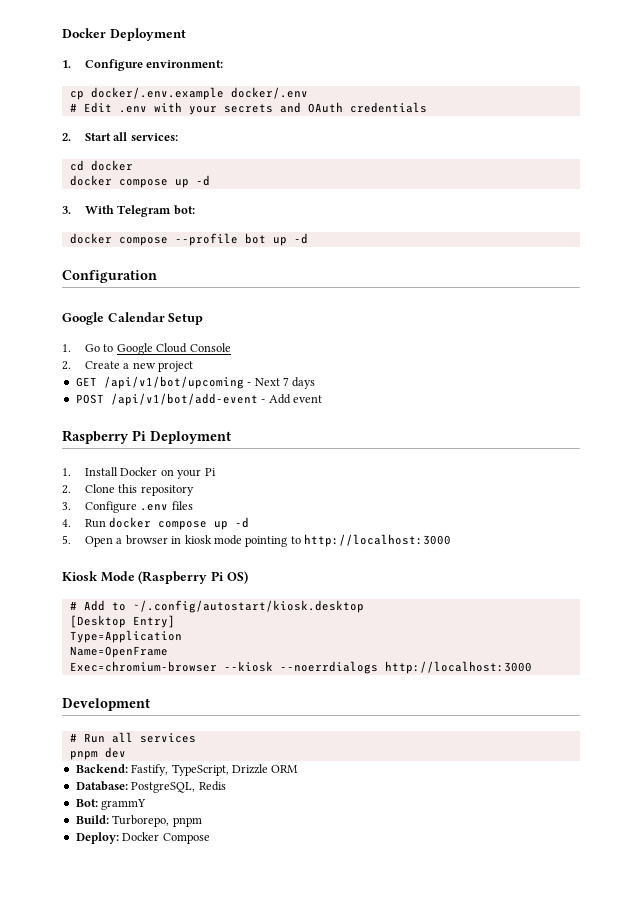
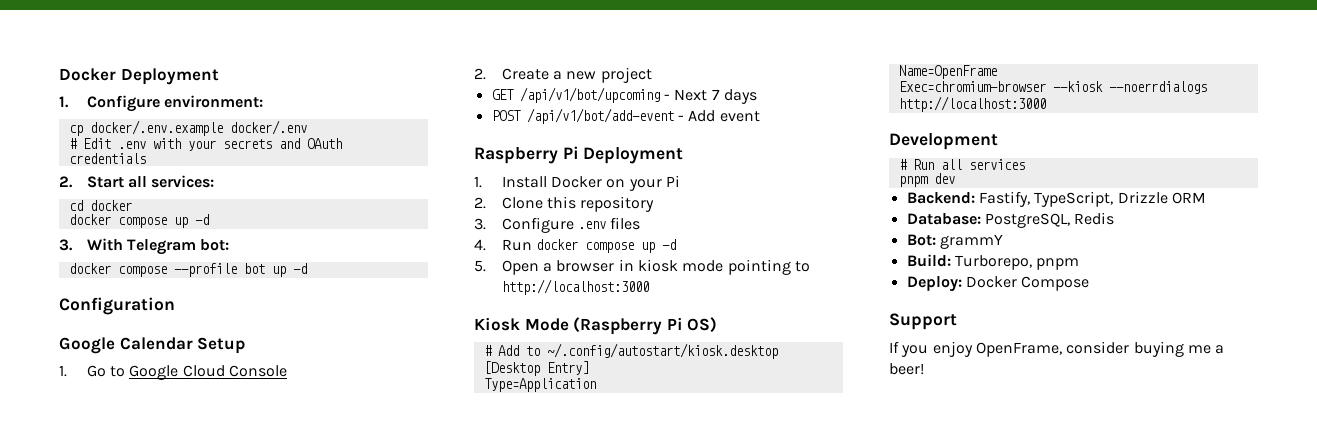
+ Support
+ If you enjoy OpenFrame, consider buying me a beer!

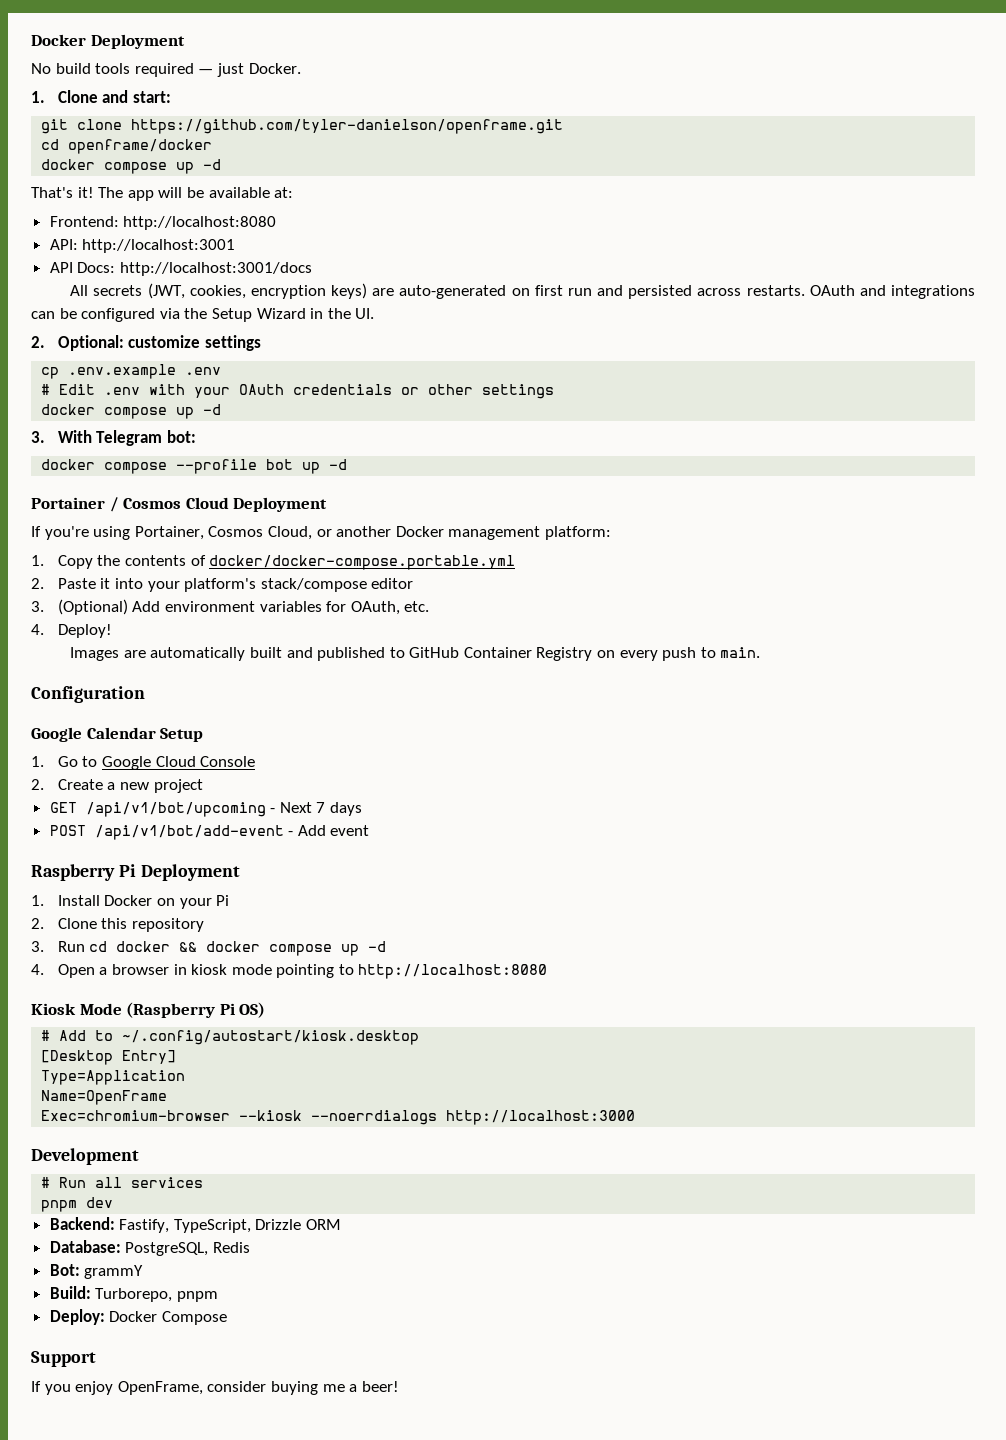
- 1. Configure environment:
+ No build tools required — just Docker.
+ 1. Clone and start:
+ git clone https://github.com/tyler-danielson/openframe.git
+ cd openframe/docker
+ docker compose up -d
+ That's it! The app will be available at:
+ Frontend: http://localhost:8080
+ API: http://localhost:3001
+ API Docs: http://localhost:3001/docs
+ All secrets (JWT, cookies, encryption keys) are auto-generated on first run and persisted across restarts. OAuth and integrations can be configured via the Setup Wizard in the UI.
+ 2. Optional: customize settings
- cp docker/.env.example docker/.env
+ cp .env.example .env
- # Edit .env with your secrets and OAuth credentials
- 2. Start all services:
- cd docker
+ # Edit .env with your OAuth credentials or other settings
+ Portainer / Cosmos Cloud Deployment
+ If you're using Portainer, Cosmos Cloud, or another Docker management platform:
+ 1. Copy the contents of docker/docker-compose.portable.yml
+ 2. Paste it into your platform's stack/compose editor
+ 3. (Optional) Add environment variables for OAuth, etc.
+ 4. Deploy!
+ Images are automatically built and published to GitHub Container Registry on every push to main.
- 3. Configure .env files
- 4. Run docker compose up -d
- 5. Open a browser in kiosk mode pointing to http://localhost:3000
+ 3. Run cd docker && docker compose up -d
+ 4. Open a browser in kiosk mode pointing to http://localhost:8080

